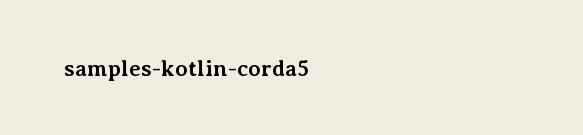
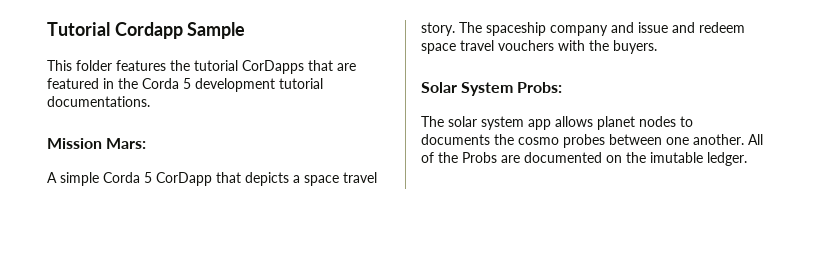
- samples-kotlin-corda5
+ Tutorial Cordapp Sample
+ This folder features the tutorial CorDapps that are featured in the Corda 5 development tutorial documentations.
+ Mission Mars:
+ A simple Corda 5 CorDapp that depicts a space travel story. The spaceship company and issue and redeem space travel vouchers with the buyers.
+ Solar System Probs:
+ The solar system app allows planet nodes to documents the cosmo probes between one another. All of the Probs are documented on the imutable ledger.

